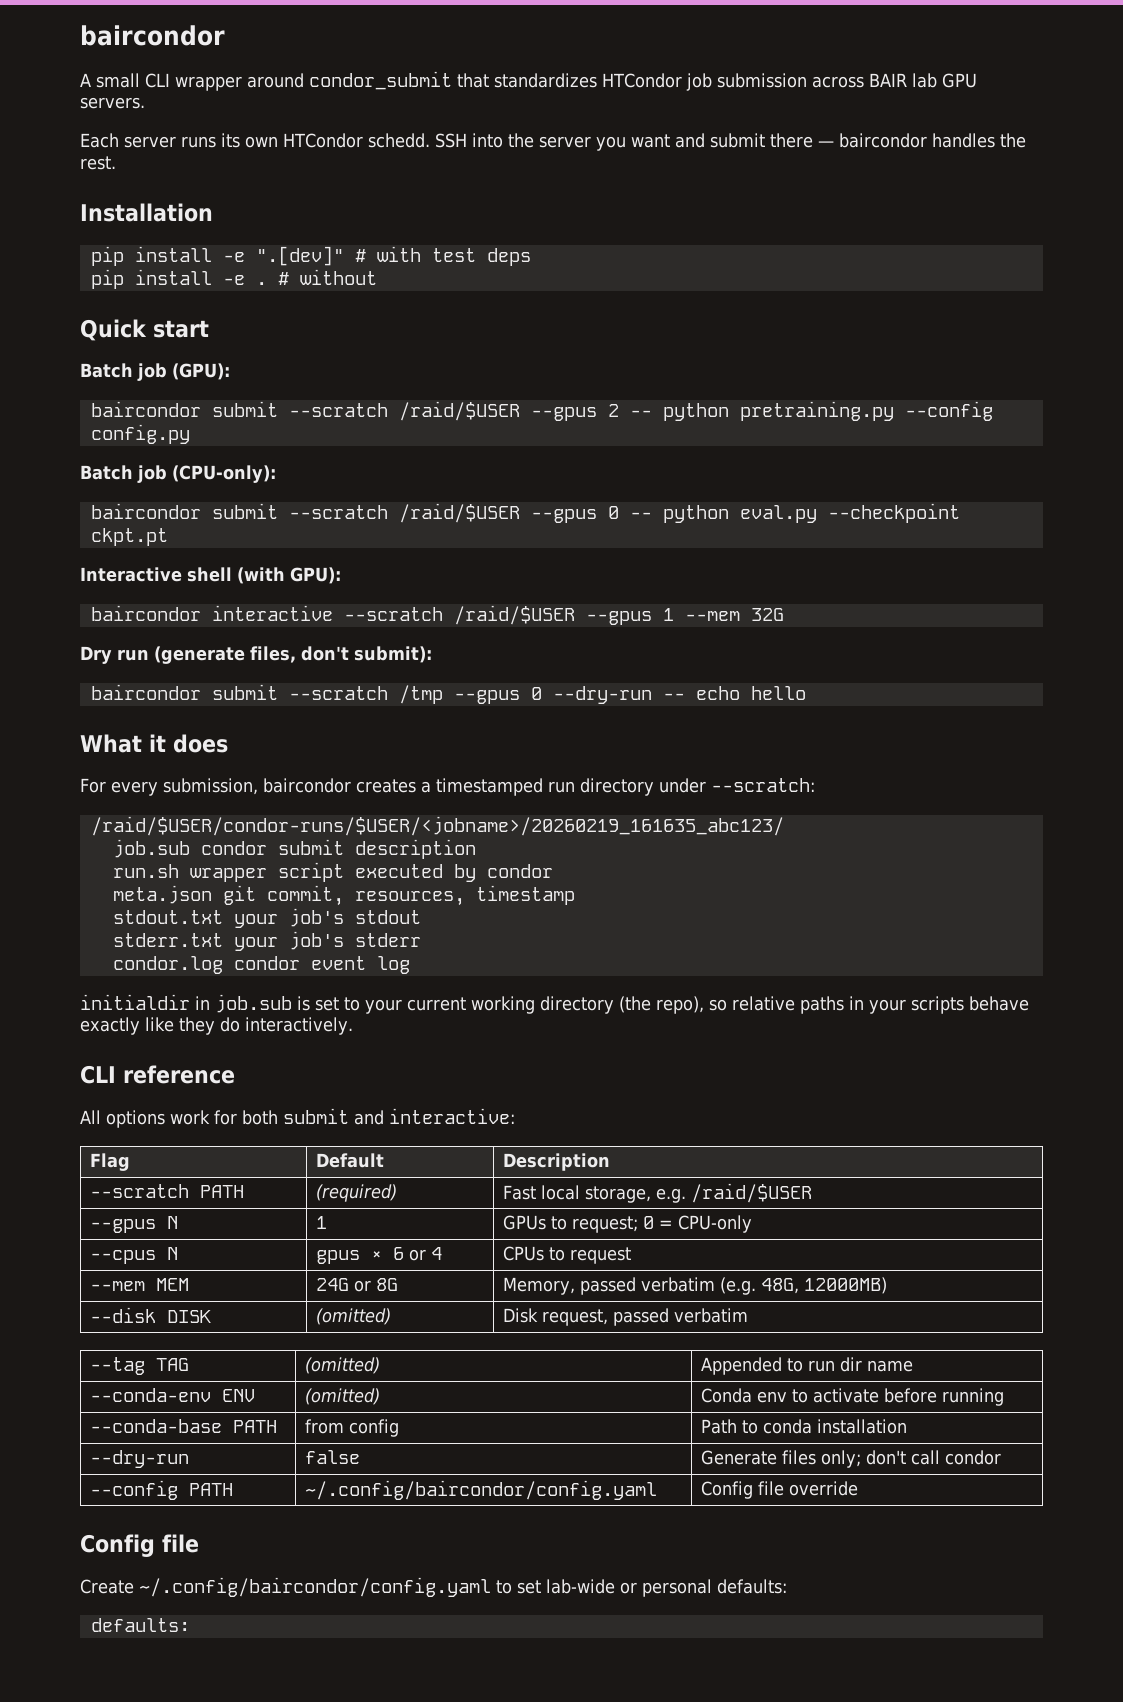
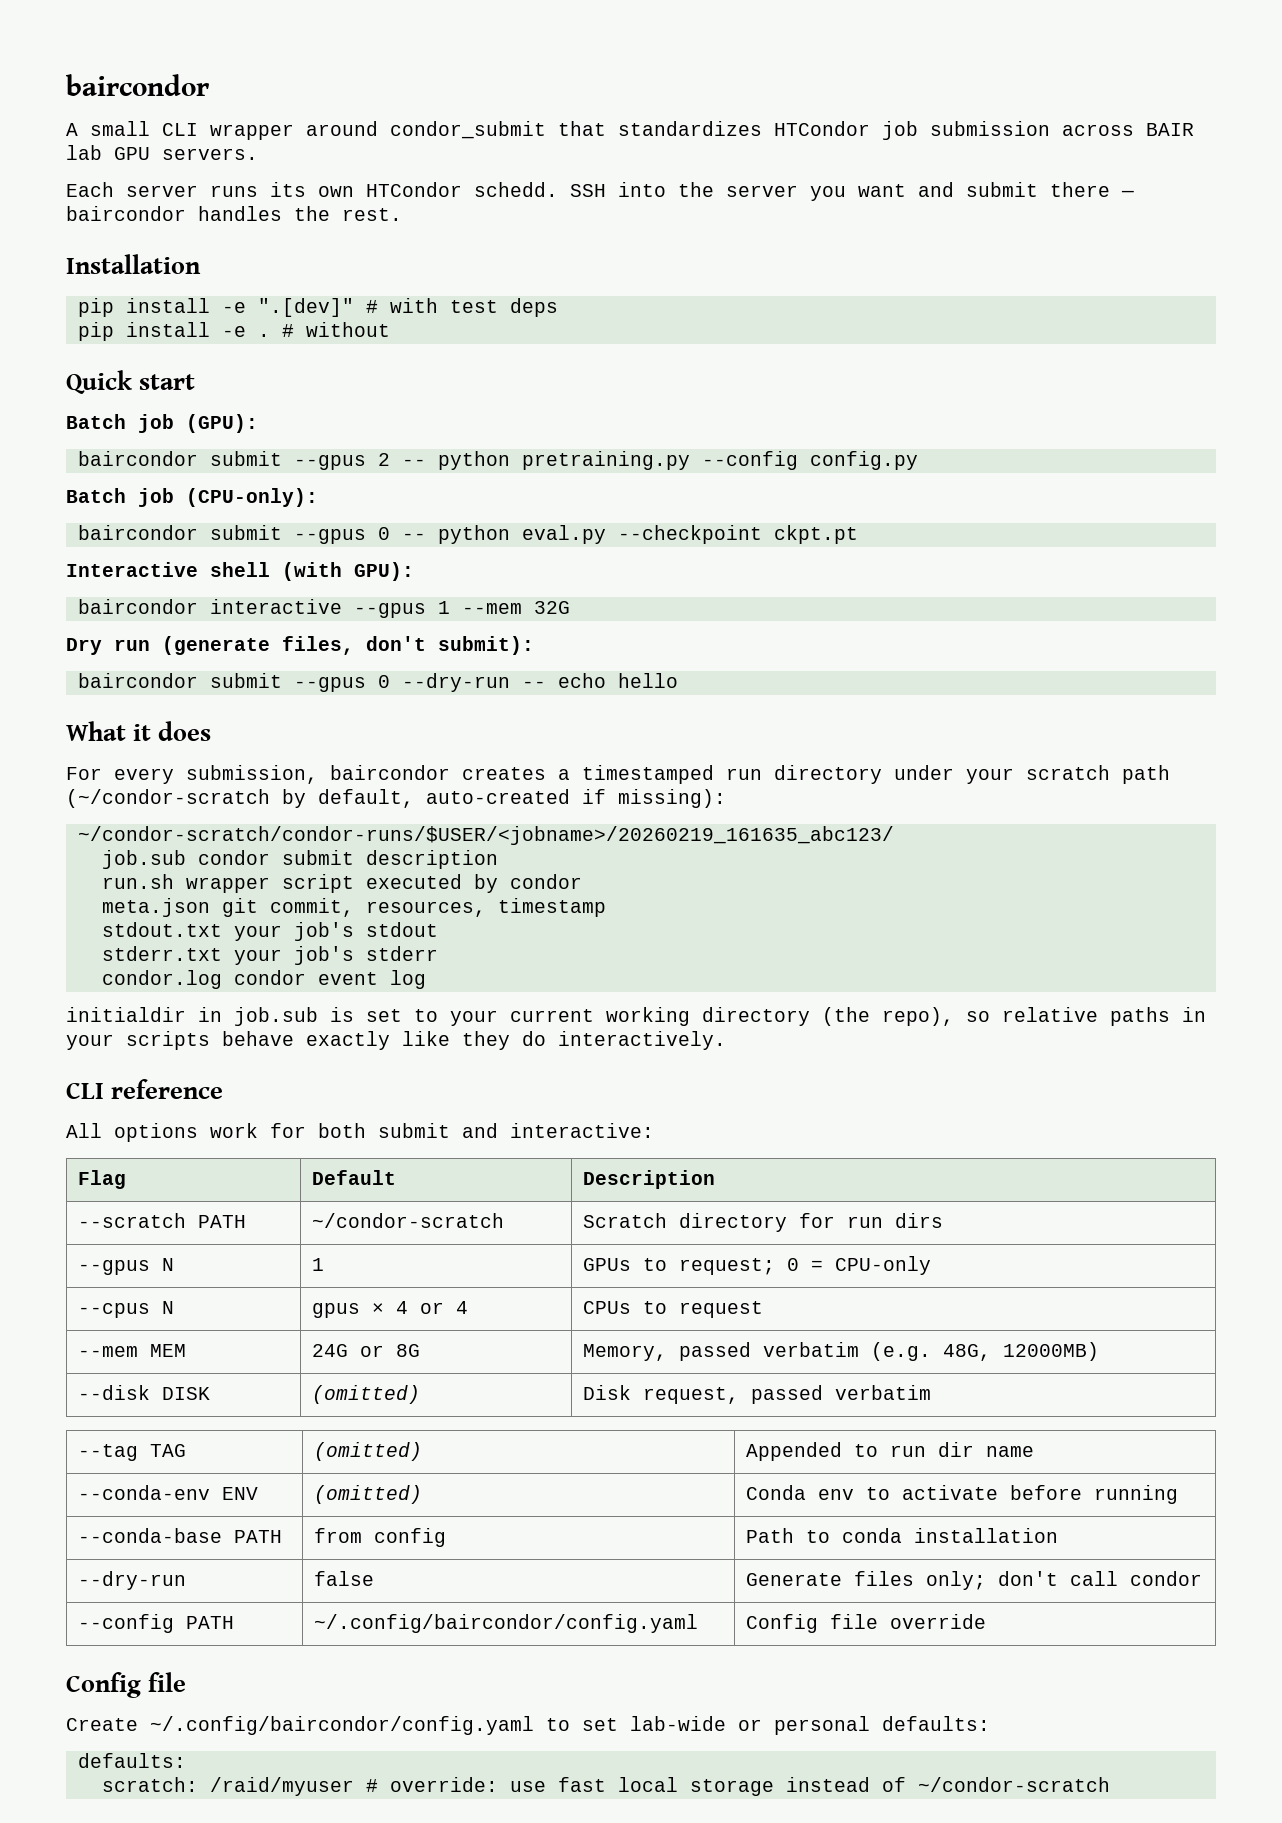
- baircondor submit --scratch /raid/$USER --gpus 2 -- python pretraining.py --config config.py
+ baircondor submit --gpus 2 -- python pretraining.py --config config.py
- baircondor submit --scratch /raid/$USER --gpus 0 -- python eval.py --checkpoint ckpt.pt
+ baircondor submit --gpus 0 -- python eval.py --checkpoint ckpt.pt
- baircondor interactive --scratch /raid/$USER --gpus 1 --mem 32G
+ baircondor interactive --gpus 1 --mem 32G
- baircondor submit --scratch /tmp --gpus 0 --dry-run -- echo hello
+ baircondor submit --gpus 0 --dry-run -- echo hello
- For every submission, baircondor creates a timestamped run directory under --scratch:
- /raid/$USER/condor-runs/$USER/<jobname>/20260219_161635_abc123/
+ For every submission, baircondor creates a timestamped run directory under your scratch path (~/condor-scratch by default, auto-created if missing):
+ ~/condor-scratch/condor-runs/$USER/<jobname>/20260219_161635_abc123/
- --scratch PATH | (required) | Fast local storage, e.g. /raid/$USER
+ --scratch PATH | ~/condor-scratch | Scratch directory for run dirs
- --cpus N | gpus × 6 or 4 | CPUs to request
+ --cpus N | gpus × 4 or 4 | CPUs to request
+ scratch: /raid/myuser # override: use fast local storage instead of ~/condor-scratch

